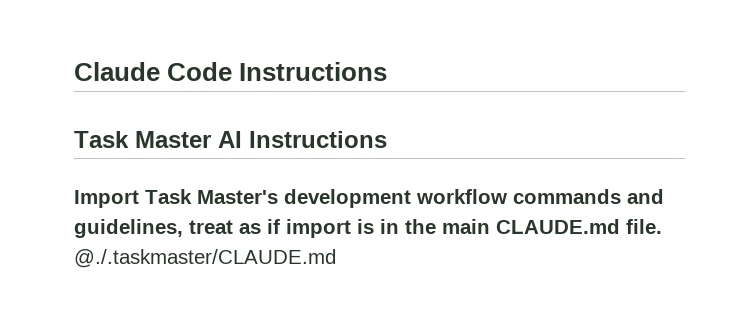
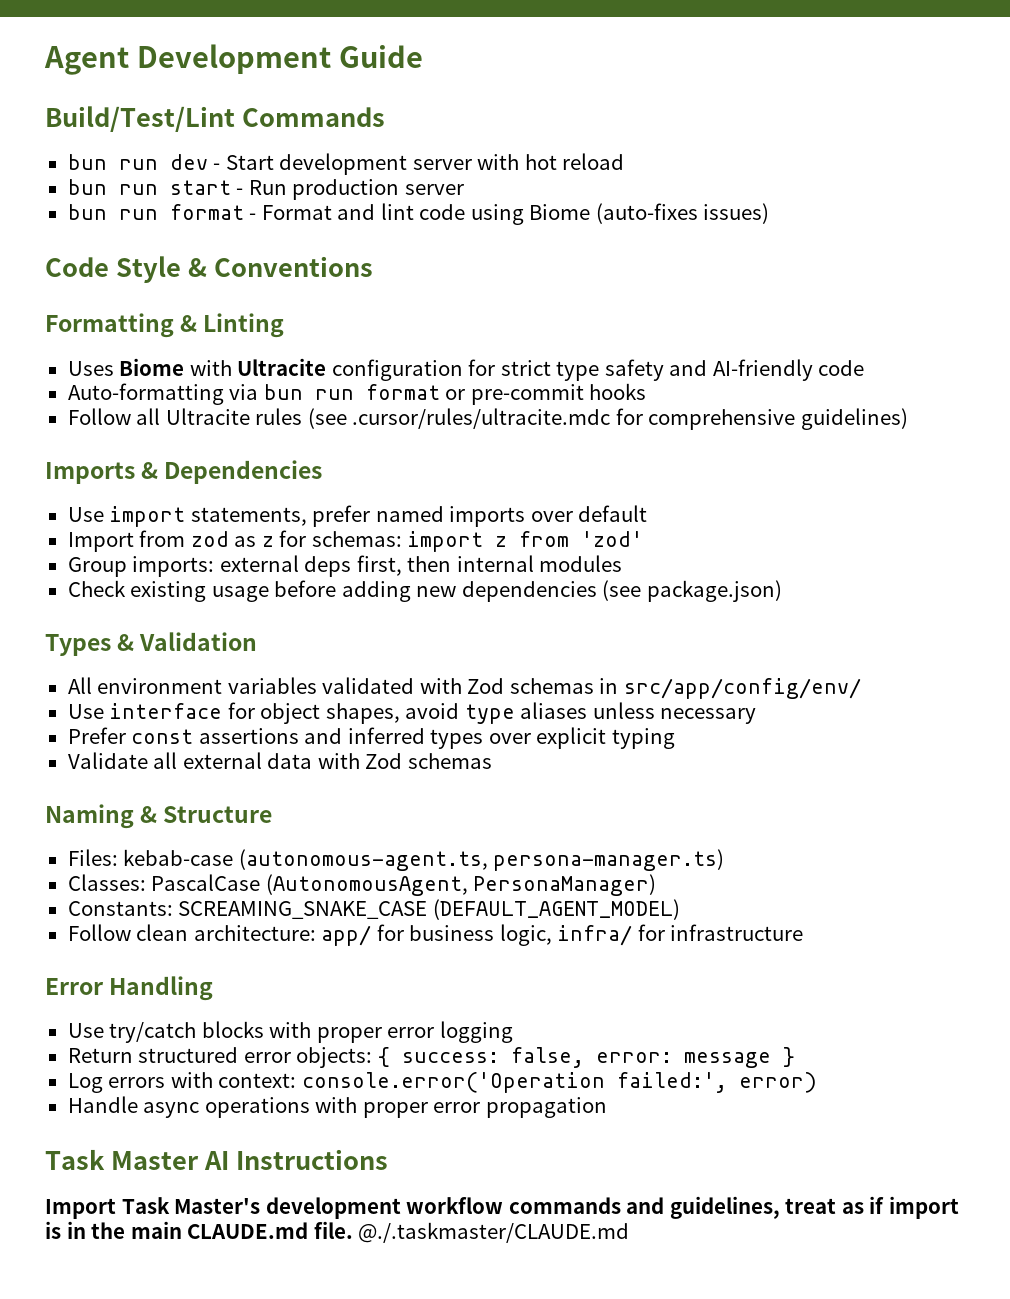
- Claude Code Instructions
+ Agent Development Guide
+ Build/Test/Lint Commands
+ bun run dev - Start development server with hot reload
+ bun run start - Run production server
+ bun run format - Format and lint code using Biome (auto-fixes issues)
+ Code Style & Conventions
+ Formatting & Linting
+ Uses Biome with Ultracite configuration for strict type safety and AI-friendly code
+ Auto-formatting via bun run format or pre-commit hooks
+ Follow all Ultracite rules (see .cursor/rules/ultracite.mdc for comprehensive guidelines)
+ Imports & Dependencies
+ Use import statements, prefer named imports over default
+ Import from zod as z for schemas: import z from 'zod'
+ Group imports: external deps first, then internal modules
+ Check existing usage before adding new dependencies (see package.json)
+ Types & Validation
+ All environment variables validated with Zod schemas in src/app/config/env/
+ Use interface for object shapes, avoid type aliases unless necessary
+ Prefer const assertions and inferred types over explicit typing
+ Validate all external data with Zod schemas
+ Naming & Structure
+ Files: kebab-case (autonomous-agent.ts, persona-manager.ts)
+ Classes: PascalCase (AutonomousAgent, PersonaManager)
+ Constants: SCREAMING_SNAKE_CASE (DEFAULT_AGENT_MODEL)
+ Follow clean architecture: app/ for business logic, infra/ for infrastructure
+ Error Handling
+ Use try/catch blocks with proper error logging
+ Return structured error objects: { success: false, error: message }
+ Log errors with context: console.error('Operation failed:', error)
+ Handle async operations with proper error propagation

